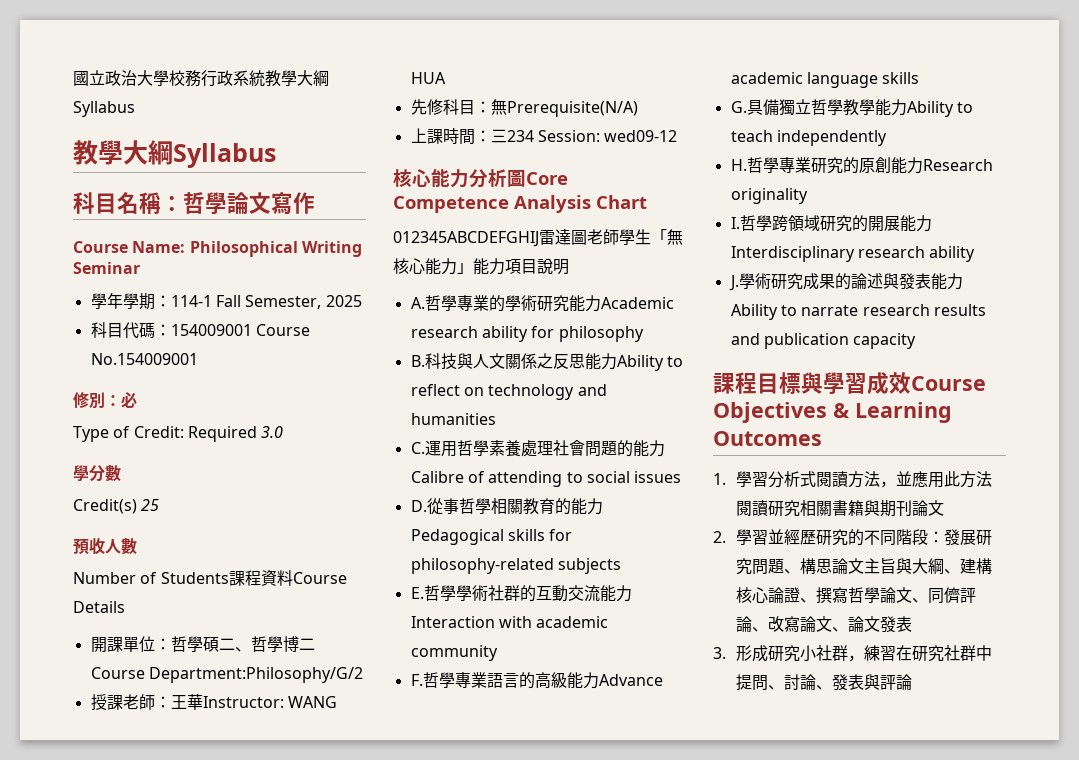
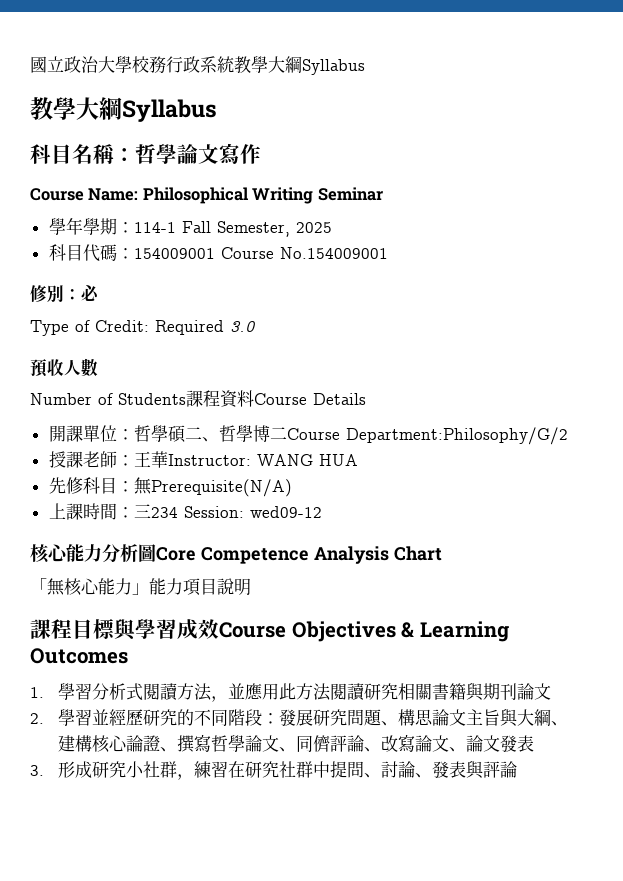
- 學分數
- Credit(s) 25
- 012345ABCDEFGHIJ雷達圖老師學生「無核心能力」能力項目說明
+ 「無核心能力」能力項目說明
- A.哲學專業的學術研究能力Academic research ability for philosophy
- B.科技與人文關係之反思能力Ability to reflect on technology and humanities
- C.運用哲學素養處理社會問題的能力Calibre of attending to social issues
- D.從事哲學相關教育的能力Pedagogical skills for philosophy-related subjects
- E.哲學學術社群的互動交流能力Interaction with academic community
- F.哲學專業語言的高級能力Advance academic language skills
- G.具備獨立哲學教學能力Ability to teach independently
- H.哲學專業研究的原創能力Research originality
- I.哲學跨領域研究的開展能力Interdisciplinary research ability
- J.學術研究成果的論述與發表能力Ability to narrate research results and publication capacity

